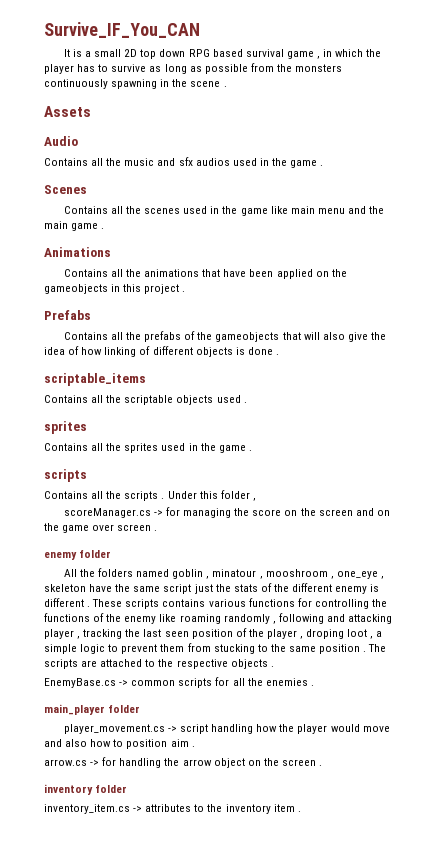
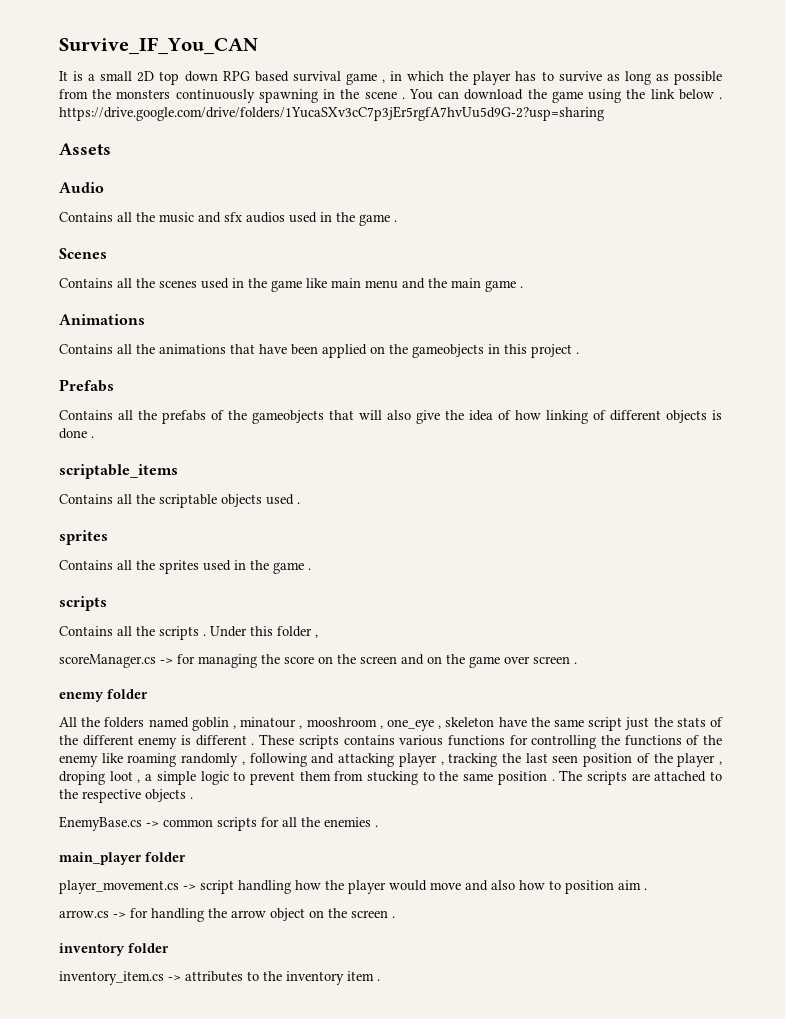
+ You can download the game using the link below . https://drive.google.com/drive/folders/1YucaSXv3cC7p3jEr5rgfA7hvUu5d9G-2?usp=sharing

